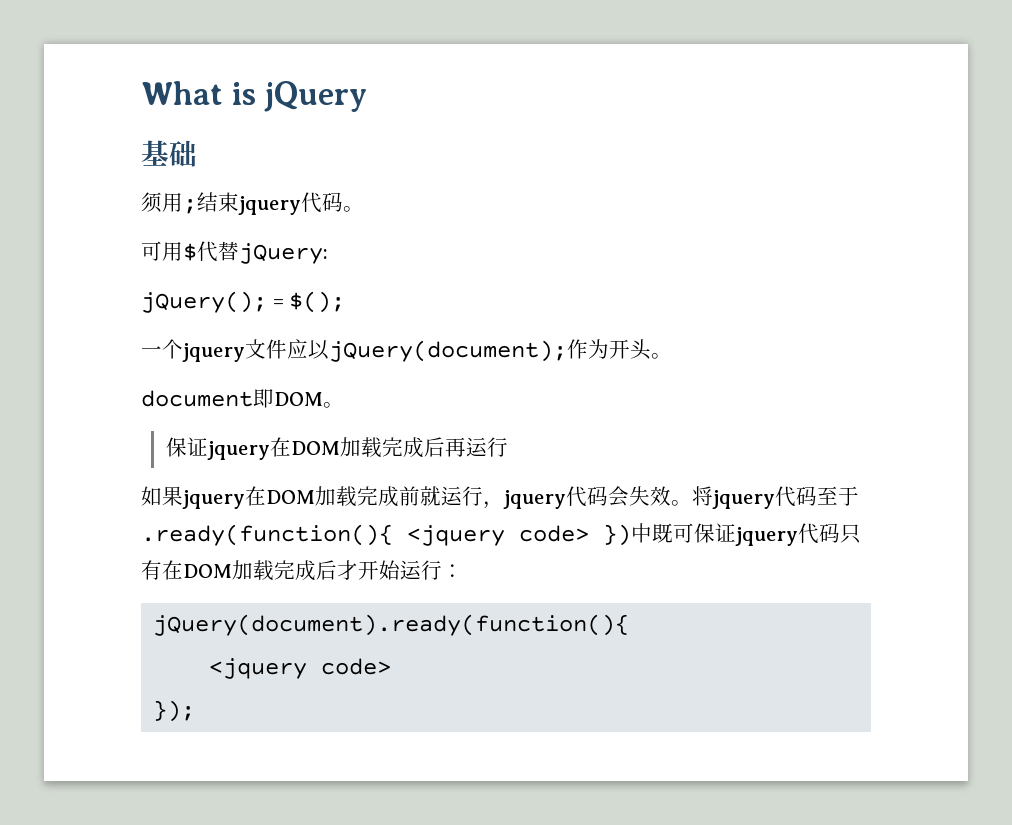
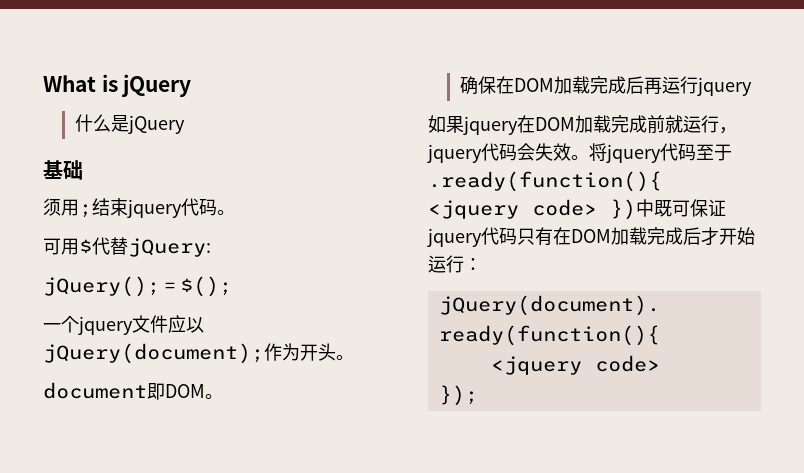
+ 什么是jQuery
- 保证jquery在DOM加载完成后再运行
+ 确保在DOM加载完成后再运行jquery

